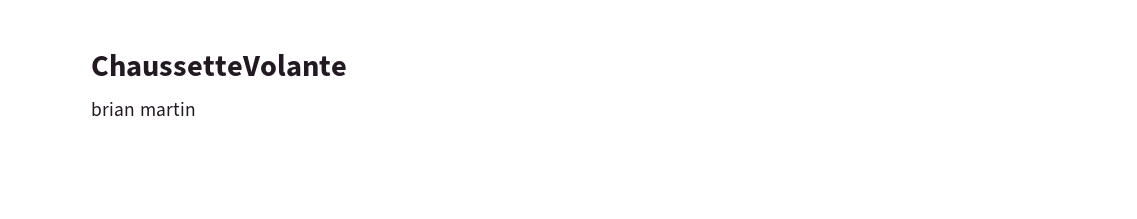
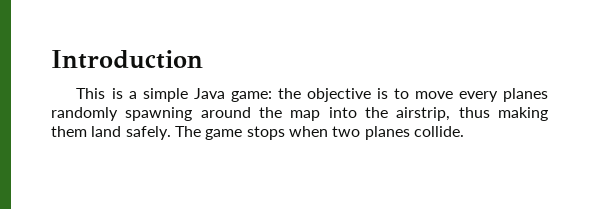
- ChaussetteVolante
- brian martin
+ Introduction
+ This is a simple Java game: the objective is to move every planes randomly spawning around the map into the airstrip, thus making them land safely. The game stops when two planes collide.

